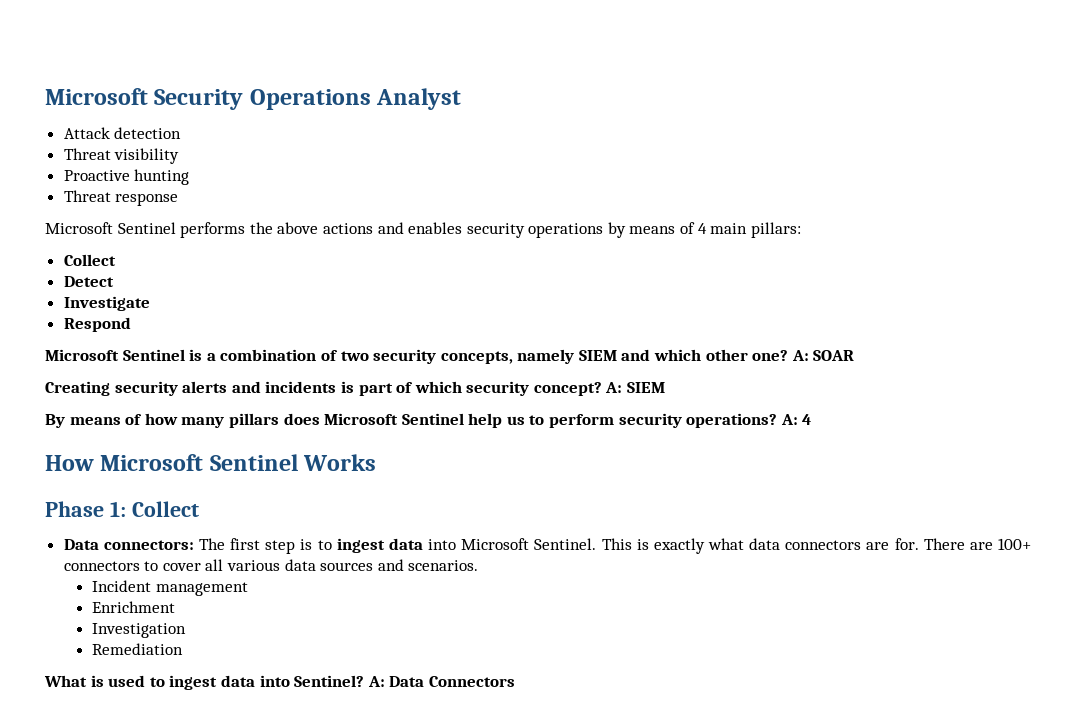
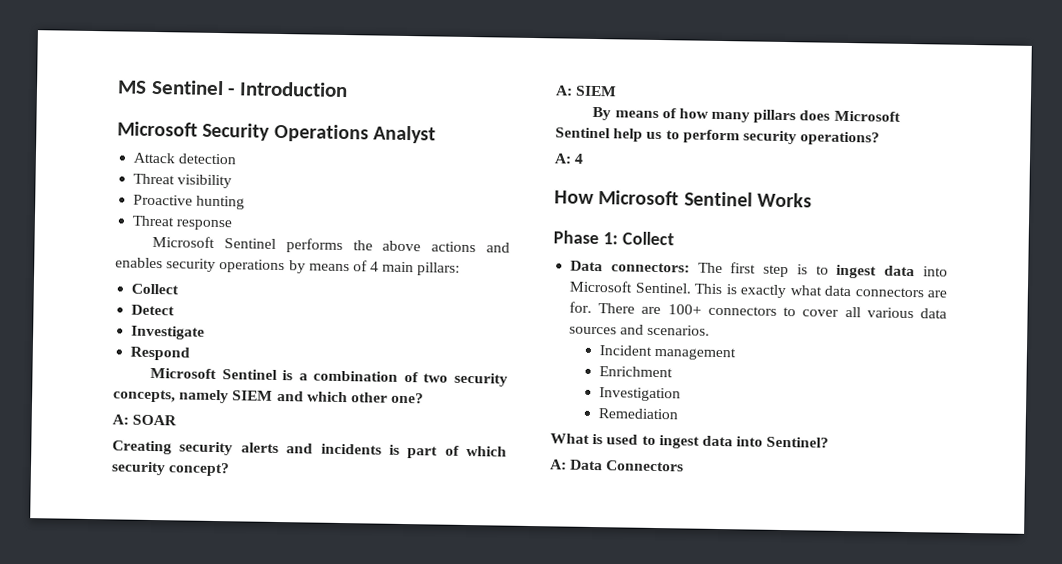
+ MS Sentinel - Introduction
- Microsoft Sentinel is a combination of two security concepts, namely SIEM and which other one? A: SOAR
+ Microsoft Sentinel is a combination of two security concepts, namely SIEM and which other one?
+ A: SOAR
- Creating security alerts and incidents is part of which security concept? A: SIEM
+ Creating security alerts and incidents is part of which security concept?
+ A: SIEM
- By means of how many pillars does Microsoft Sentinel help us to perform security operations? A: 4
+ By means of how many pillars does Microsoft Sentinel help us to perform security operations?
+ A: 4
- What is used to ingest data into Sentinel? A: Data Connectors
+ What is used to ingest data into Sentinel?
+ A: Data Connectors

